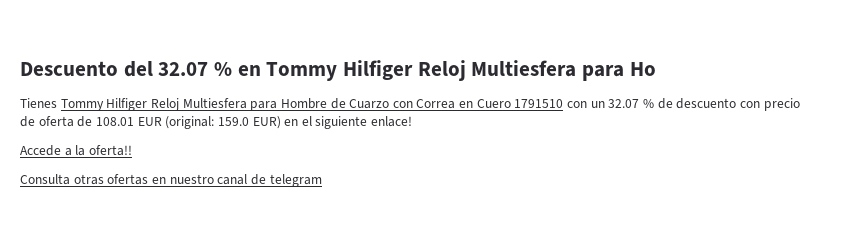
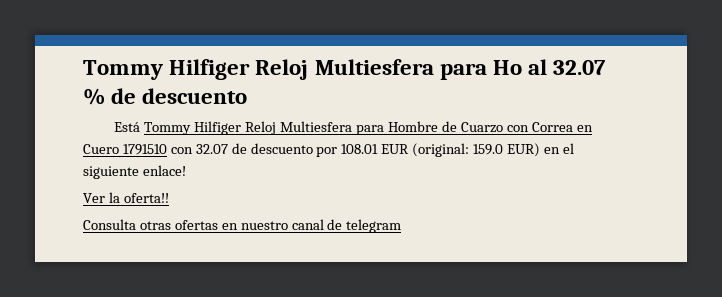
- Descuento del 32.07 % en Tommy Hilfiger Reloj Multiesfera para Ho
- Tienes Tommy Hilfiger Reloj Multiesfera para Hombre de Cuarzo con Correa en Cuero 1791510 con un 32.07 % de descuento con precio de oferta de 108.01 EUR (original: 159.0 EUR) en el siguiente enlace!
+ Tommy Hilfiger Reloj Multiesfera para Ho al 32.07 % de descuento
+ Está Tommy Hilfiger Reloj Multiesfera para Hombre de Cuarzo con Correa en Cuero 1791510 con 32.07 de descuento por 108.01 EUR (original: 159.0 EUR) en el siguiente enlace!
- Accede a la oferta!!
+ Ver la oferta!!

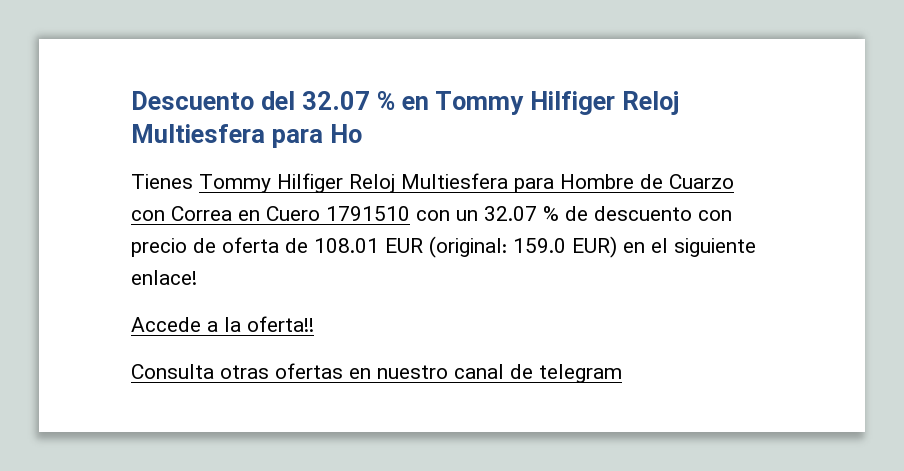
- Tommy Hilfiger Reloj Multiesfera para Ho al 32.07 % de descuento
- Está Tommy Hilfiger Reloj Multiesfera para Hombre de Cuarzo con Correa en Cuero 1791510 con 32.07 de descuento por 108.01 EUR (original: 159.0 EUR) en el siguiente enlace!
+ Descuento del 32.07 % en Tommy Hilfiger Reloj Multiesfera para Ho
+ Tienes Tommy Hilfiger Reloj Multiesfera para Hombre de Cuarzo con Correa en Cuero 1791510 con un 32.07 % de descuento con precio de oferta de 108.01 EUR (original: 159.0 EUR) en el siguiente enlace!
- Ver la oferta!!
+ Accede a la oferta!!

